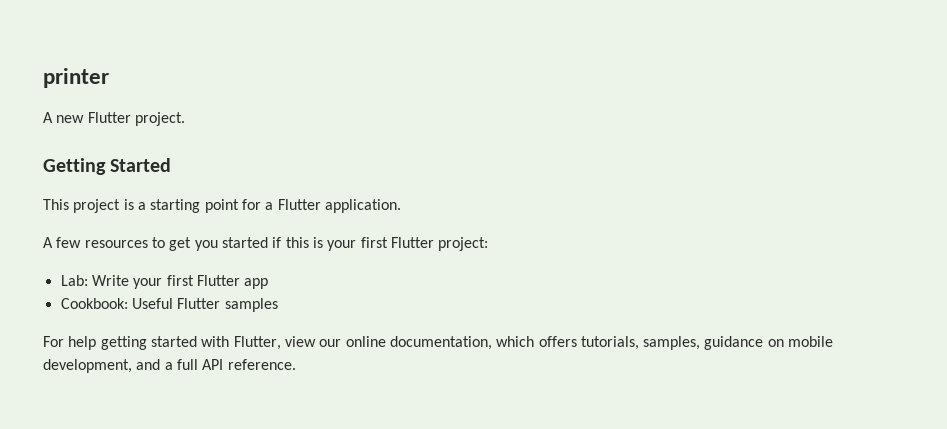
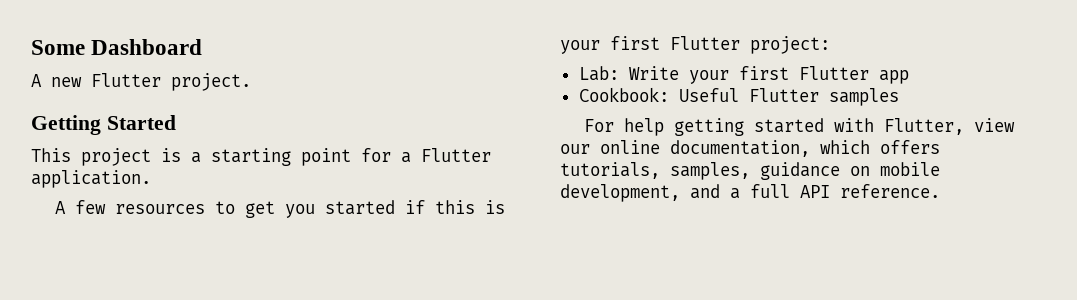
- printer
+ Some Dashboard

